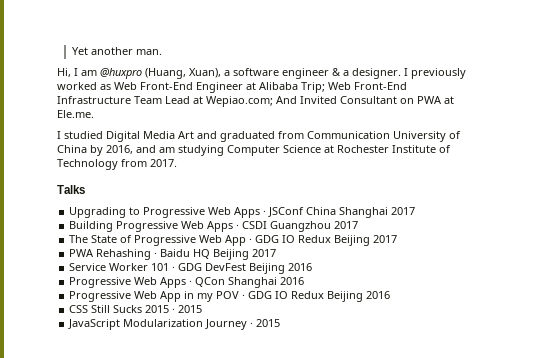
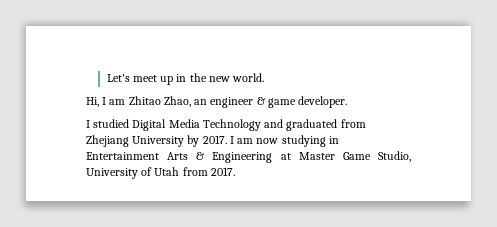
- Yet another man.
- Hi, I am @huxpro (Huang, Xuan), a software engineer & a designer. I previously worked as Web Front-End Engineer at Alibaba Trip; Web Front-End Infrastructure Team Lead at Wepiao.com; And Invited Consultant on PWA at Ele.me.
+ Let's meet up in the new world.
+ Hi, I am Zhitao Zhao, an engineer & game developer.
- I studied Digital Media Art and graduated from Communication University of China by 2016, and am studying Computer Science at Rochester Institute of Technology from 2017.
- Talks
- Upgrading to Progressive Web Apps · JSConf China Shanghai 2017
- Building Progressive Web Apps · CSDI Guangzhou 2017
- The State of Progressive Web App · GDG IO Redux Beijing 2017
- PWA Rehashing · Baidu HQ Beijing 2017
- Service Worker 101 · GDG DevFest Beijing 2016
- Progressive Web Apps · QCon Shanghai 2016
- Progressive Web App in my POV · GDG IO Redux Beijing 2016
- CSS Still Sucks 2015 · 2015
- JavaScript Modularization Journey · 2015
+ I studied Digital Media Technology and graduated from Zhejiang University by 2017. I am now studying in Entertainment Arts & Engineering at Master Game Studio, University of Utah from 2017.

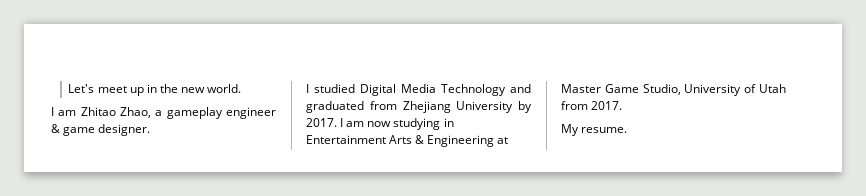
- Hi, I am Zhitao Zhao, an engineer & game developer.
+ I am Zhitao Zhao, a gameplay engineer & game designer.
+ My resume.

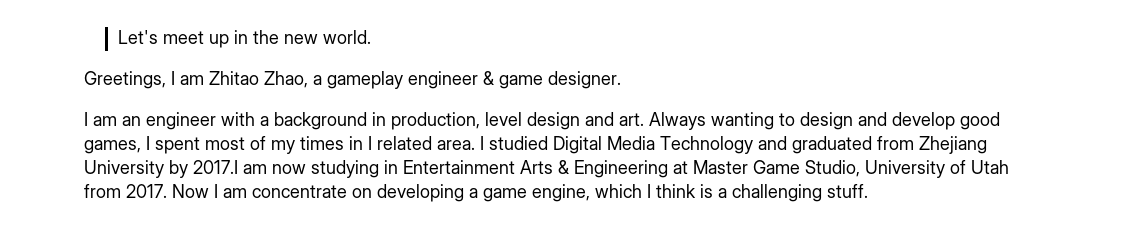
- I am Zhitao Zhao, a gameplay engineer & game designer.
+ Greetings, I am Zhitao Zhao, a gameplay engineer & game designer.
- I studied Digital Media Technology and graduated from Zhejiang University by 2017. I am now studying in Entertainment Arts & Engineering at Master Game Studio, University of Utah from 2017.
- My resume.
+ I am an engineer with a background in production, level design and art. Always wanting to design and develop good games, I spent most of my times in I related area. I studied Digital Media Technology and graduated from Zhejiang University by 2017.I am now studying in Entertainment Arts & Engineering at Master Game Studio, University of Utah from 2017. Now I am concentrate on developing a game engine, which I think is a challenging stuff.

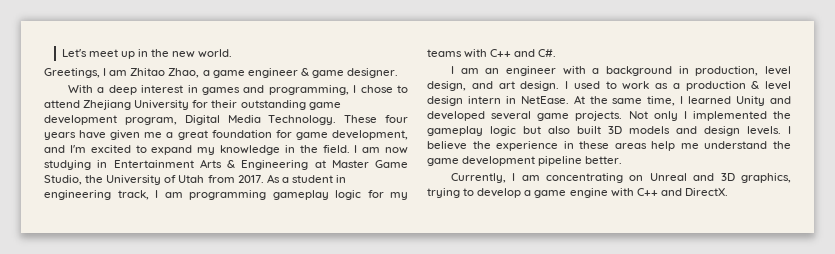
- Greetings, I am Zhitao Zhao, a gameplay engineer & game designer.
+ Greetings, I am Zhitao Zhao, a game engineer & game designer.
- I am an engineer with a background in production, level design and art. Always wanting to design and develop good games, I spent most of my times in I related area. I studied Digital Media Technology and graduated from Zhejiang University by 2017.I am now studying in Entertainment Arts & Engineering at Master Game Studio, University of Utah from 2017.
+ With a deep interest in games and programming, I chose to attend Zhejiang University for their outstanding game development program, Digital Media Technology. These four years have given me a great foundation for game development, and I'm excited to expand my knowledge in the field. I am now studying in Entertainment Arts & Engineering at Master Game Studio, the University of Utah from 2017.
- Now I am concentrate on developing a game engine, which I think is a challenging stuff.
+ As a student in engineering track, I am programming gameplay logic for my teams with C++ and C#.
+ I am an engineer with a background in production, level design, and art design. I used to work as a production & level design intern in NetEase. At the same time, I learned Unity and developed several game projects. Not only I implemented the gameplay logic but also built 3D models and design levels. I believe the experience in these areas help me understand the game development pipeline better.
+ Currently, I am concentrating on Unreal and 3D graphics, trying to develop a game engine with C++ and DirectX.

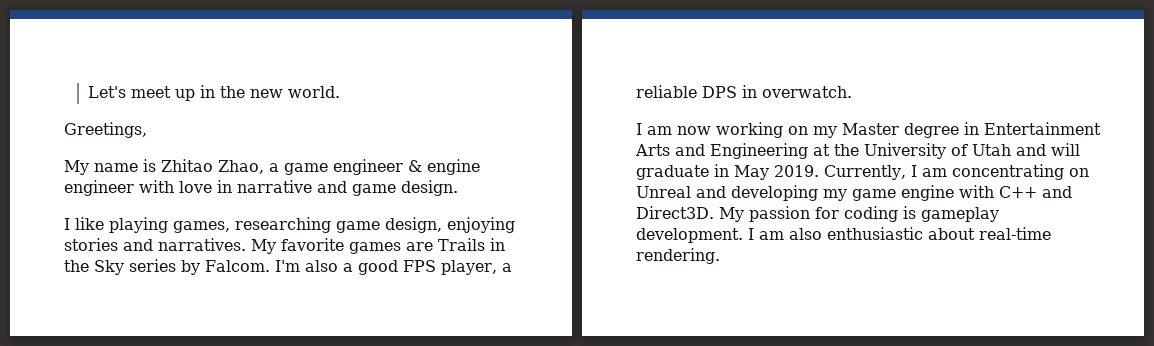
- Greetings, I am Zhitao Zhao, a game engineer & game designer.
- With a deep interest in games and programming, I chose to attend Zhejiang University for their outstanding game development program, Digital Media Technology. These four years have given me a great foundation for game development, and I'm excited to expand my knowledge in the field. I am now studying in Entertainment Arts & Engineering at Master Game Studio, the University of Utah from 2017. As a student in engineering track, I am programming gameplay logic for my teams with C++ and C#.
- I am an engineer with a background in production, level design, and art design. I used to work as a production & level design intern in NetEase. At the same time, I learned Unity and developed several game projects. Not only I implemented the gameplay logic but also built 3D models and design levels. I believe the experience in these areas help me understand the game development pipeline better.
- Currently, I am concentrating on Unreal and 3D graphics, trying to develop a game engine with C++ and DirectX.
+ Greetings,
+ My name is Zhitao Zhao, a game engineer & engine engineer with love in narrative and game design.
+ I like playing games, researching game design, enjoying stories and narratives. My favorite games are Trails in the Sky series by Falcom. I'm also a good FPS player, a reliable DPS in overwatch.
+ I am now working on my Master degree in Entertainment Arts and Engineering at the University of Utah and will graduate in May 2019. Currently, I am concentrating on Unreal and developing my game engine with C++ and Direct3D. My passion for coding is gameplay development. I am also enthusiastic about real-time rendering.

